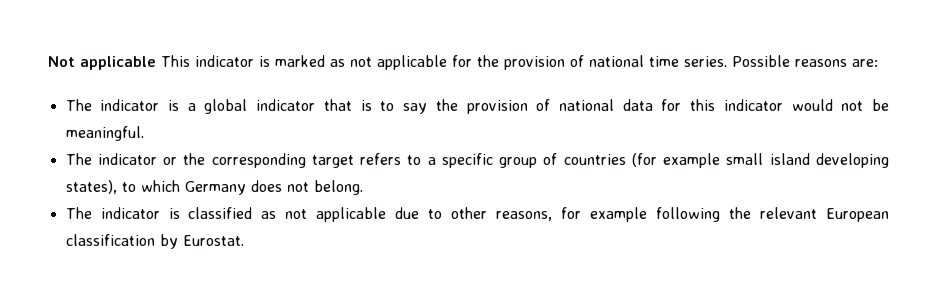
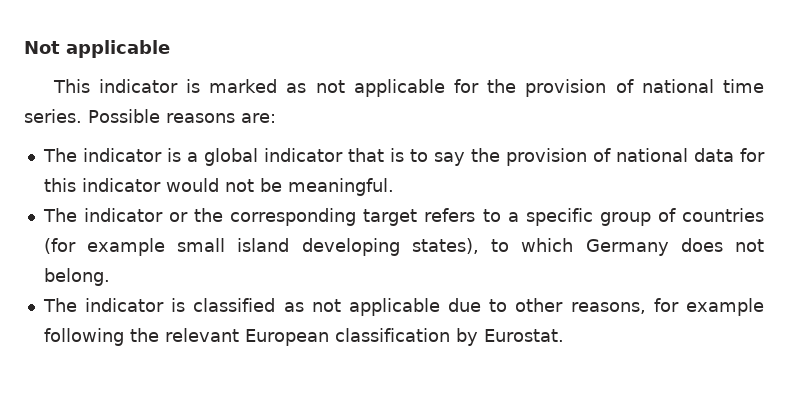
- Not applicable This indicator is marked as not applicable for the provision of national time series.
+ Not applicable
+ This indicator is marked as not applicable for the provision of national time series.

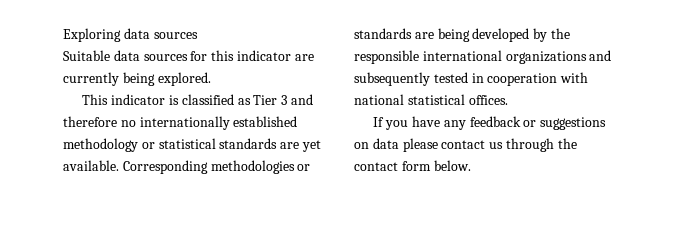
- Not applicable
- This indicator is marked as not applicable for the provision of national time series. Possible reasons are:
- The indicator is a global indicator that is to say the provision of national data for this indicator would not be meaningful.
- The indicator or the corresponding target refers to a specific group of countries (for example small island developing states), to which Germany does not belong.
- The indicator is classified as not applicable due to other reasons, for example following the relevant European classification by Eurostat.
+ Exploring data sources
+ Suitable data sources for this indicator are currently being explored.
+ This indicator is classified as Tier 3 and therefore no internationally established methodology or statistical standards are yet available. Corresponding methodologies or standards are being developed by the responsible international organizations and subsequently tested in cooperation with national statistical offices.
+ If you have any feedback or suggestions on data please contact us through the contact form below.

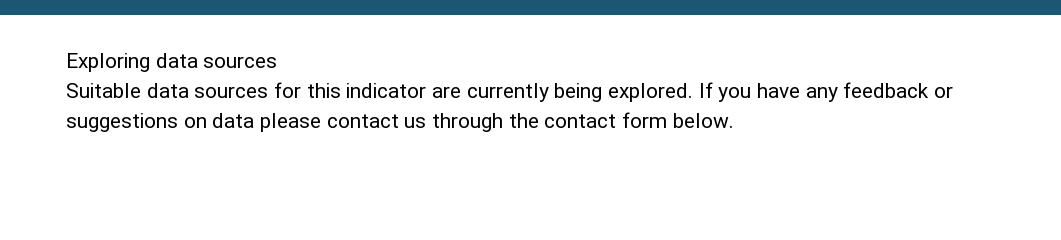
- Suitable data sources for this indicator are currently being explored.
- This indicator is classified as Tier 3 and therefore no internationally established methodology or statistical standards are yet available. Corresponding methodologies or standards are being developed by the responsible international organizations and subsequently tested in cooperation with national statistical offices.
- If you have any feedback or suggestions on data please contact us through the contact form below.
+ Suitable data sources for this indicator are currently being explored. If you have any feedback or suggestions on data please contact us through the contact form below.

